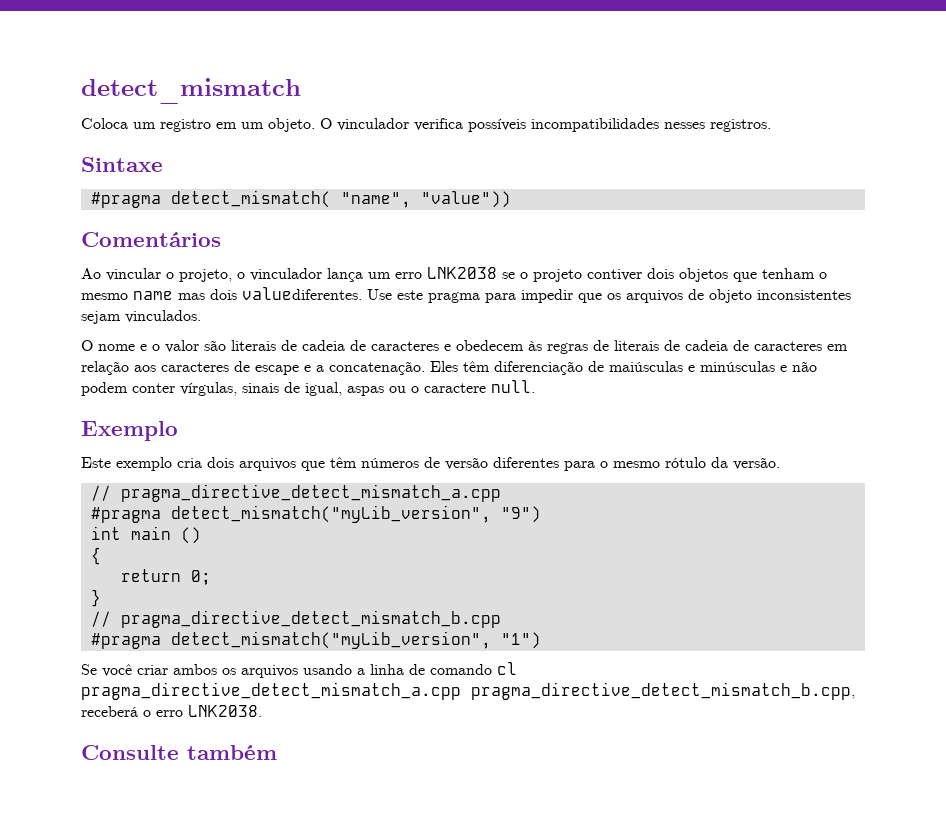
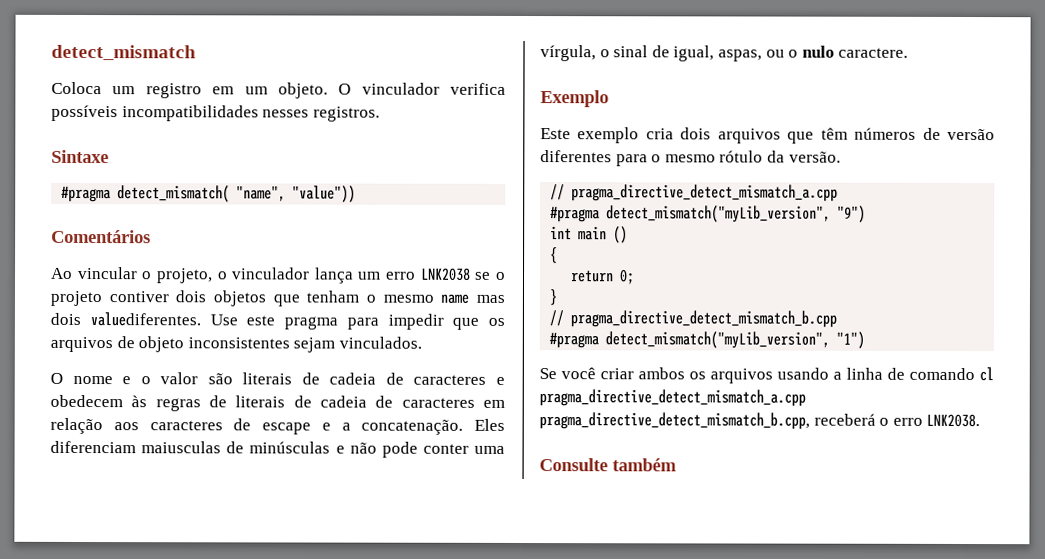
- Eles têm diferenciação de maiúsculas e minúsculas e não podem conter vírgulas, sinais de igual, aspas ou o caractere null.
+ Eles diferenciam maiusculas de minúsculas e não pode conter uma vírgula, o sinal de igual, aspas, ou o nulo caractere.

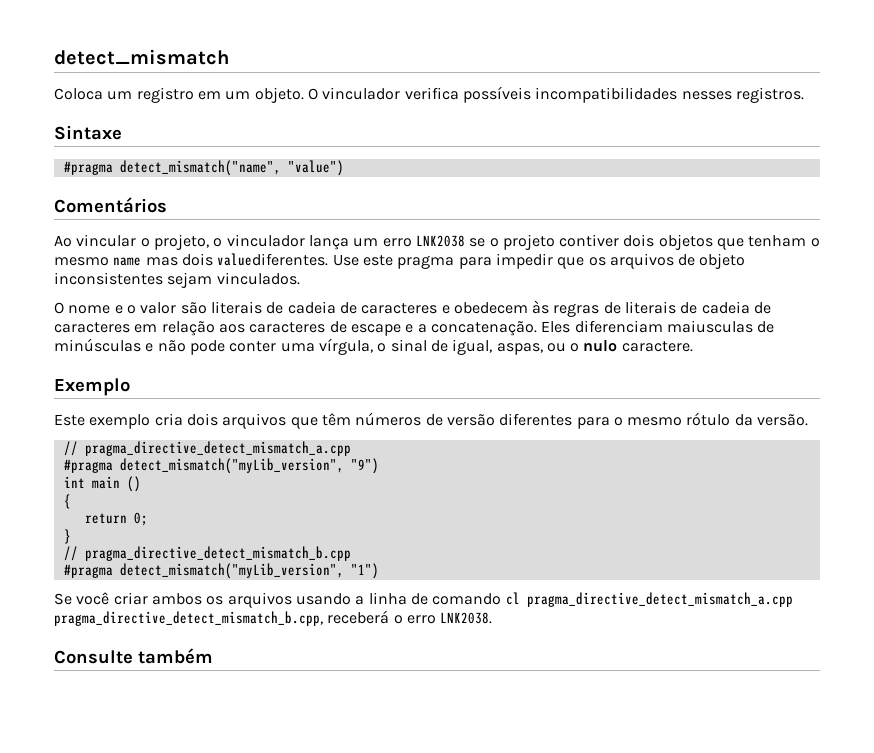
- #pragma detect_mismatch( "name", "value"))
+ #pragma detect_mismatch("name", "value")

